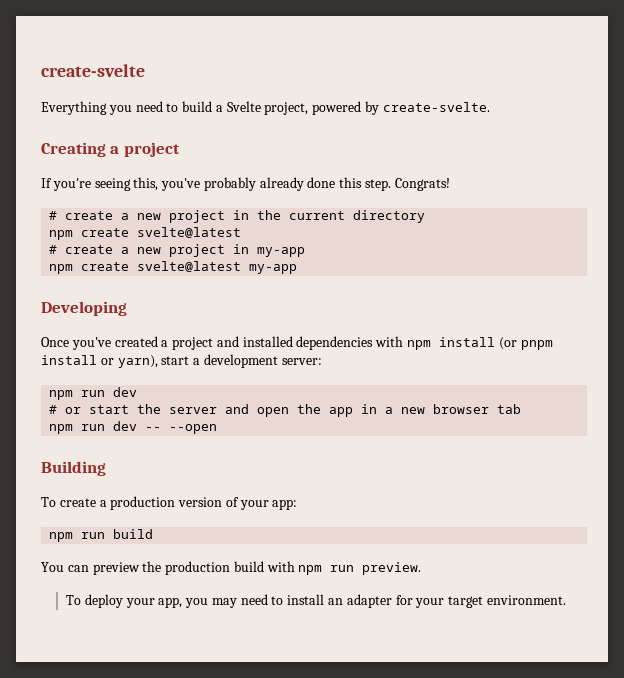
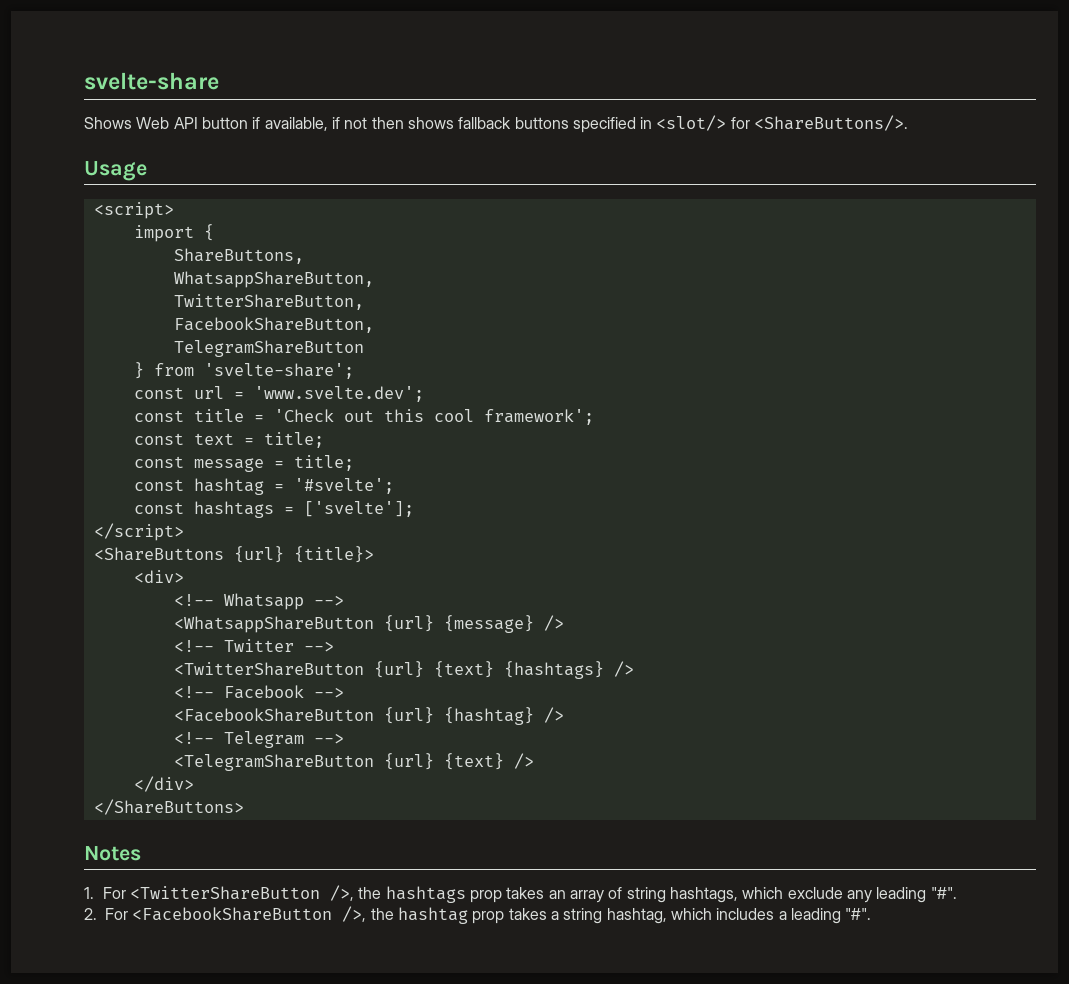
- create-svelte
- Everything you need to build a Svelte project, powered by create-svelte.
- Creating a project
- If you're seeing this, you've probably already done this step. Congrats!
- # create a new project in the current directory
- npm create svelte@latest
- # create a new project in my-app
- npm create svelte@latest my-app
- Developing
- Once you've created a project and installed dependencies with npm install (or pnpm install or yarn), start a development server:
- npm run dev
- # or start the server and open the app in a new browser tab
- npm run dev -- --open
- Building
- To create a production version of your app:
- npm run build
- You can preview the production build with npm run preview.
- To deploy your app, you may need to install an adapter for your target environment.
+ svelte-share
+ Shows Web API button if available, if not then shows fallback buttons specified in <slot/> for <ShareButtons/>.
+ Usage
+ <script>
+ import {
+ ShareButtons,
+ WhatsappShareButton,
+ TwitterShareButton,
+ FacebookShareButton,
+ TelegramShareButton
+ } from 'svelte-share';
+ const url = 'www.svelte.dev';
+ const title = 'Check out this cool framework';
+ const text = title;
+ const message = title;
+ const hashtag = '#svelte';
+ const hashtags = ['svelte'];
+ </script>
+ <ShareButtons {url} {title}>
+ <div>
+ <!-- Whatsapp -->
+ <WhatsappShareButton {url} {message} />
+ <!-- Twitter -->
+ <TwitterShareButton {url} {text} {hashtags} />
+ <!-- Facebook -->
+ <FacebookShareButton {url} {hashtag} />
+ <!-- Telegram -->
+ <TelegramShareButton {url} {text} />
+ </div>
+ </ShareButtons>
+ Notes
+ 1. For <TwitterShareButton />, the hashtags prop takes an array of string hashtags, which exclude any leading "#".
+ 2. For <FacebookShareButton />, the hashtag prop takes a string hashtag, which includes a leading "#".

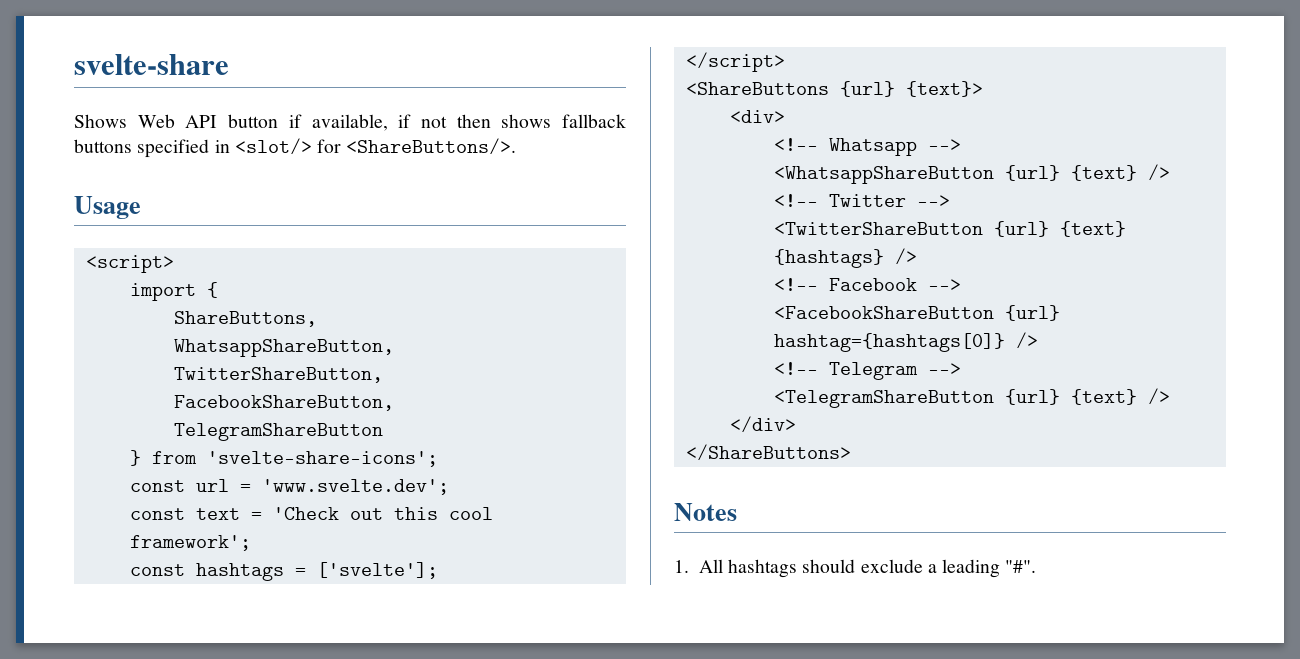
- } from 'svelte-share';
+ } from 'svelte-share-icons';
- const title = 'Check out this cool framework';
+ const text = 'Check out this cool framework';
- const text = title;
- const message = title;
- const hashtag = '#svelte';
- <ShareButtons {url} {title}>
+ <ShareButtons {url} {text}>
- <WhatsappShareButton {url} {message} />
+ <WhatsappShareButton {url} {text} />
- <FacebookShareButton {url} {hashtag} />
+ <FacebookShareButton {url} hashtag={hashtags[0]} />
- 1. For <TwitterShareButton />, the hashtags prop takes an array of string hashtags, which exclude any leading "#".
- 2. For <FacebookShareButton />, the hashtag prop takes a string hashtag, which includes a leading "#".
+ 1. All hashtags should exclude a leading "#".

